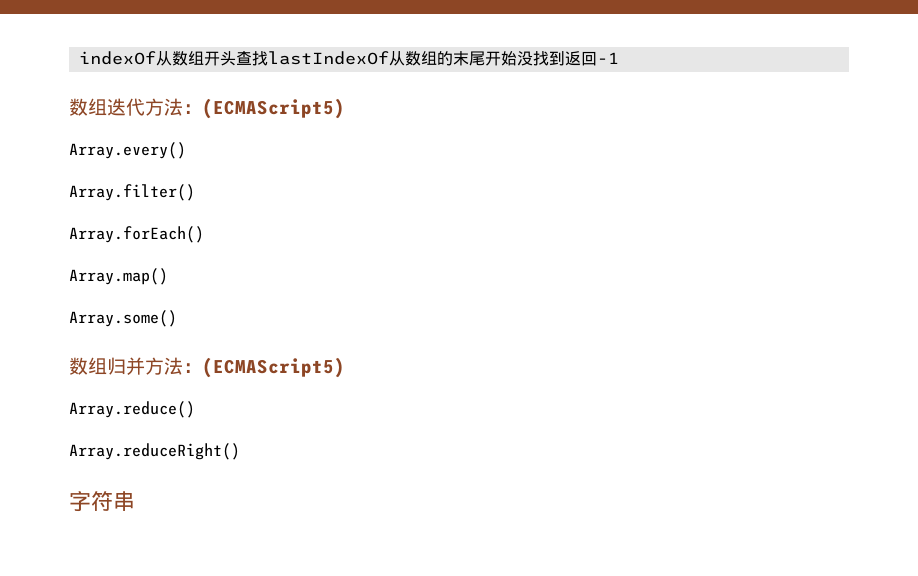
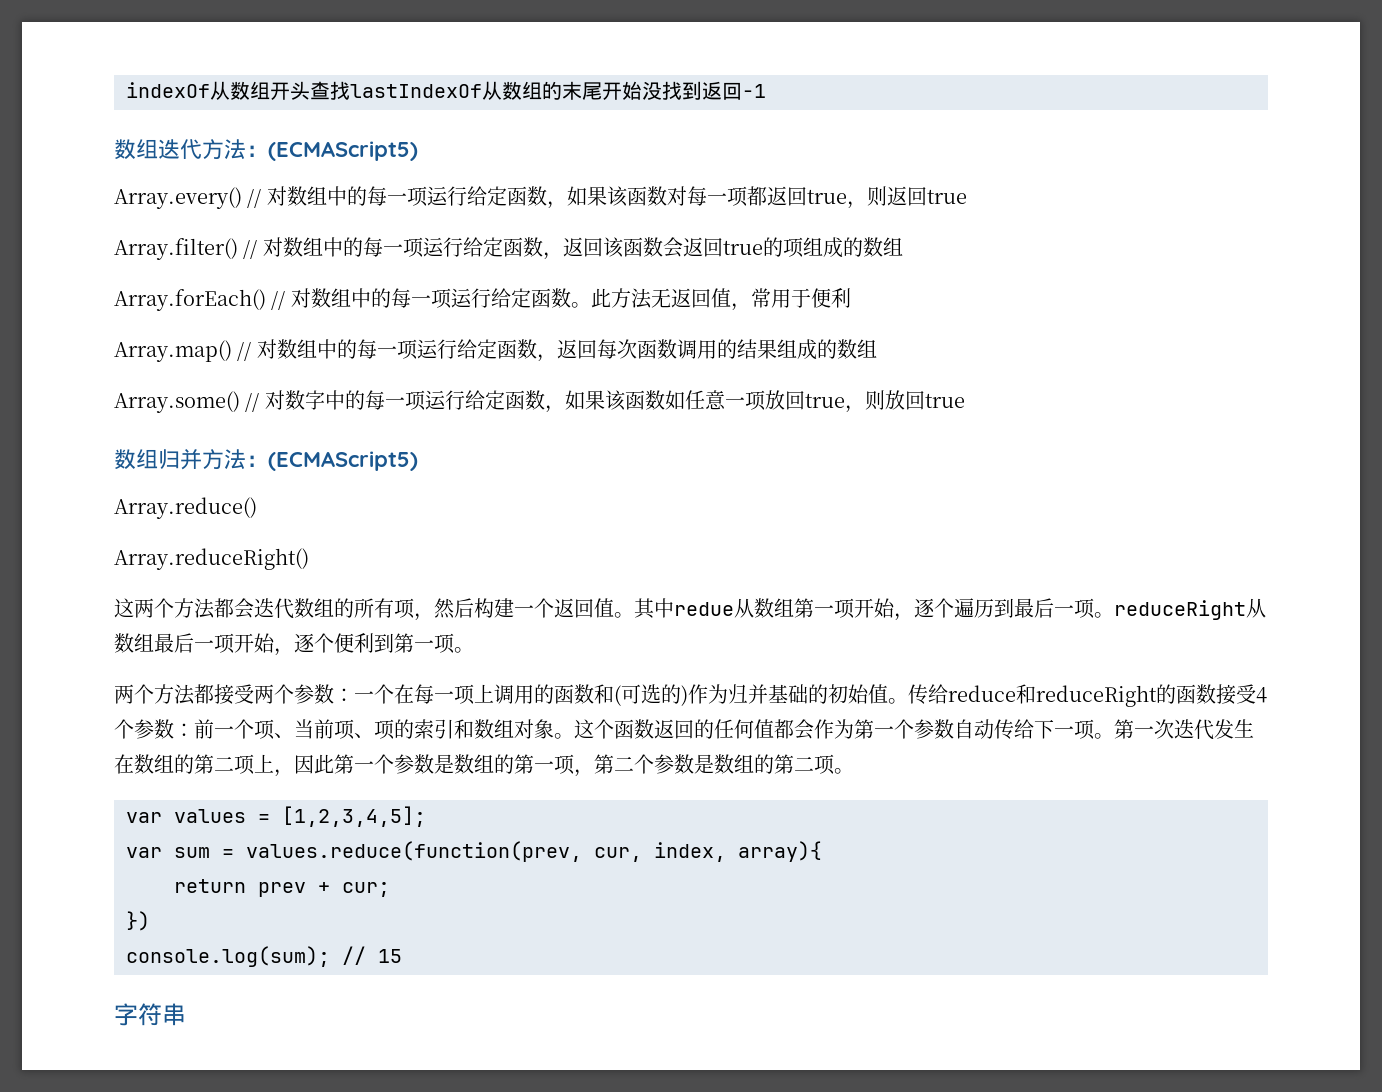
- Array.every()
- Array.filter()
- Array.forEach()
- Array.map()
- Array.some()
+ Array.every() // 对数组中的每一项运行给定函数，如果该函数对每一项都返回true，则返回true
+ Array.filter() // 对数组中的每一项运行给定函数，返回该函数会返回true的项组成的数组
+ Array.forEach() // 对数组中的每一项运行给定函数。此方法无返回值，常用于便利
+ Array.map() // 对数组中的每一项运行给定函数，返回每次函数调用的结果组成的数组
+ Array.some() // 对数字中的每一项运行给定函数，如果该函数如任意一项放回true，则放回true
+ 这两个方法都会迭代数组的所有项，然后构建一个返回值。其中redue从数组第一项开始，逐个遍历到最后一项。reduceRight从数组最后一项开始，逐个便利到第一项。
+ 两个方法都接受两个参数：一个在每一项上调用的函数和(可选的)作为归并基础的初始值。传给reduce和reduceRight的函数接受4个参数：前一个项、当前项、项的索引和数组对象。这个函数返回的任何值都会作为第一个参数自动传给下一项。第一次迭代发生在数组的第二项上，因此第一个参数是数组的第一项，第二个参数是数组的第二项。
+ var values = [1,2,3,4,5];
+ var sum = values.reduce(function(prev, cur, index, array){
+ return prev + cur;
+ })
+ console.log(sum); // 15

